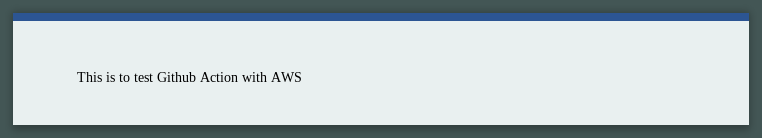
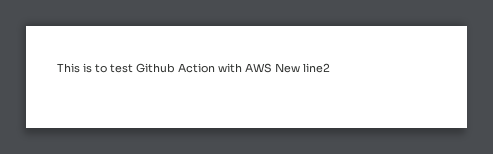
- This is to test Github Action with AWS
+ This is to test Github Action with AWS New line2

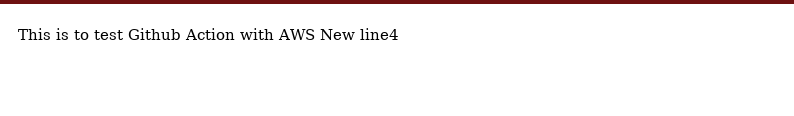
- This is to test Github Action with AWS New line2
+ This is to test Github Action with AWS New line4

